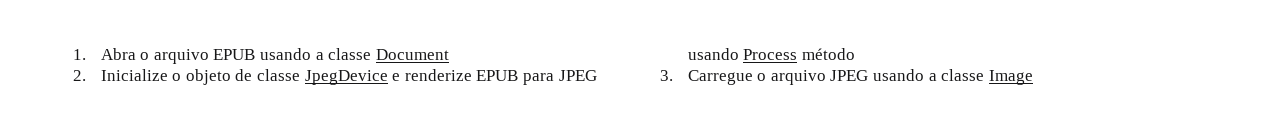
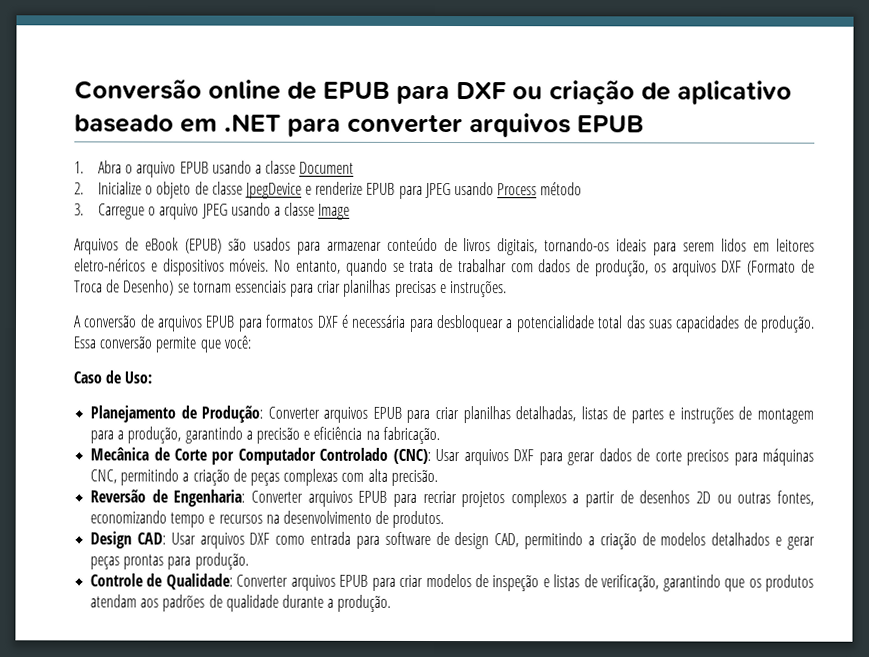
+ Conversão online de EPUB para DXF ou criação de aplicativo baseado em .NET para converter arquivos EPUB
+ Arquivos de eBook (EPUB) são usados para armazenar conteúdo de livros digitais, tornando-os ideais para serem lidos em leitores eletro-néricos e dispositivos móveis. No entanto, quando se trata de trabalhar com dados de produção, os arquivos DXF (Formato de Troca de Desenho) se tornam essenciais para criar planilhas precisas e instruções.
+ A conversão de arquivos EPUB para formatos DXF é necessária para desbloquear a potencialidade total das suas capacidades de produção. Essa conversão permite que você:
+ Caso de Uso:
+ Planejamento de Produção: Converter arquivos EPUB para criar planilhas detalhadas, listas de partes e instruções de montagem para a produção, garantindo a precisão e eficiência na fabricação.
+ Mecânica de Corte por Computador Controlado (CNC): Usar arquivos DXF para gerar dados de corte precisos para máquinas CNC, permitindo a criação de peças complexas com alta precisão.
+ Reversão de Engenharia: Converter arquivos EPUB para recriar projetos complexos a partir de desenhos 2D ou outras fontes, economizando tempo e recursos na desenvolvimento de produtos.
+ Design CAD: Usar arquivos DXF como entrada para software de design CAD, permitindo a criação de modelos detalhados e gerar peças prontas para produção.
+ Controle de Qualidade: Converter arquivos EPUB para criar modelos de inspeção e listas de verificação, garantindo que os produtos atendam aos padrões de qualidade durante a produção.

